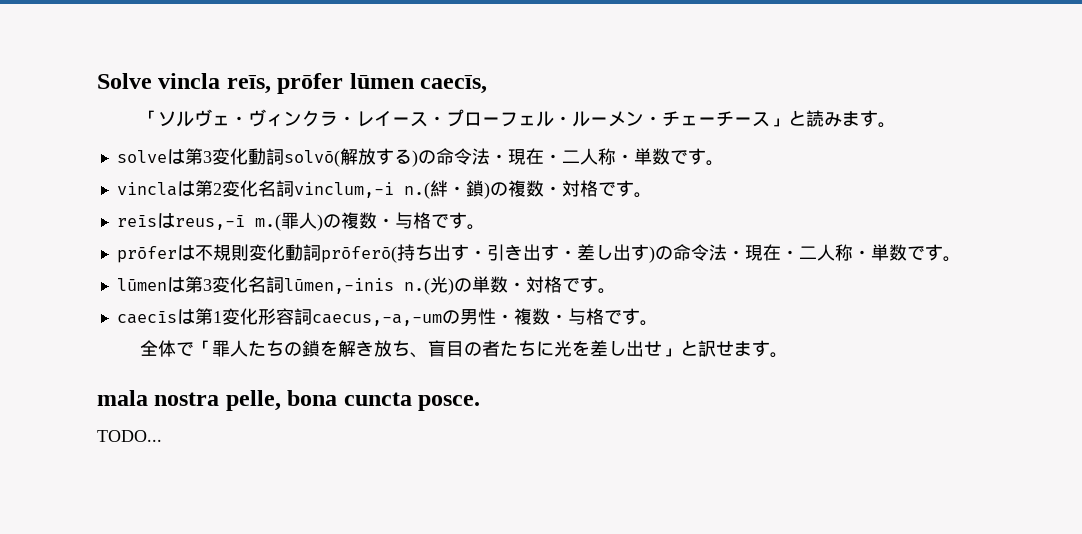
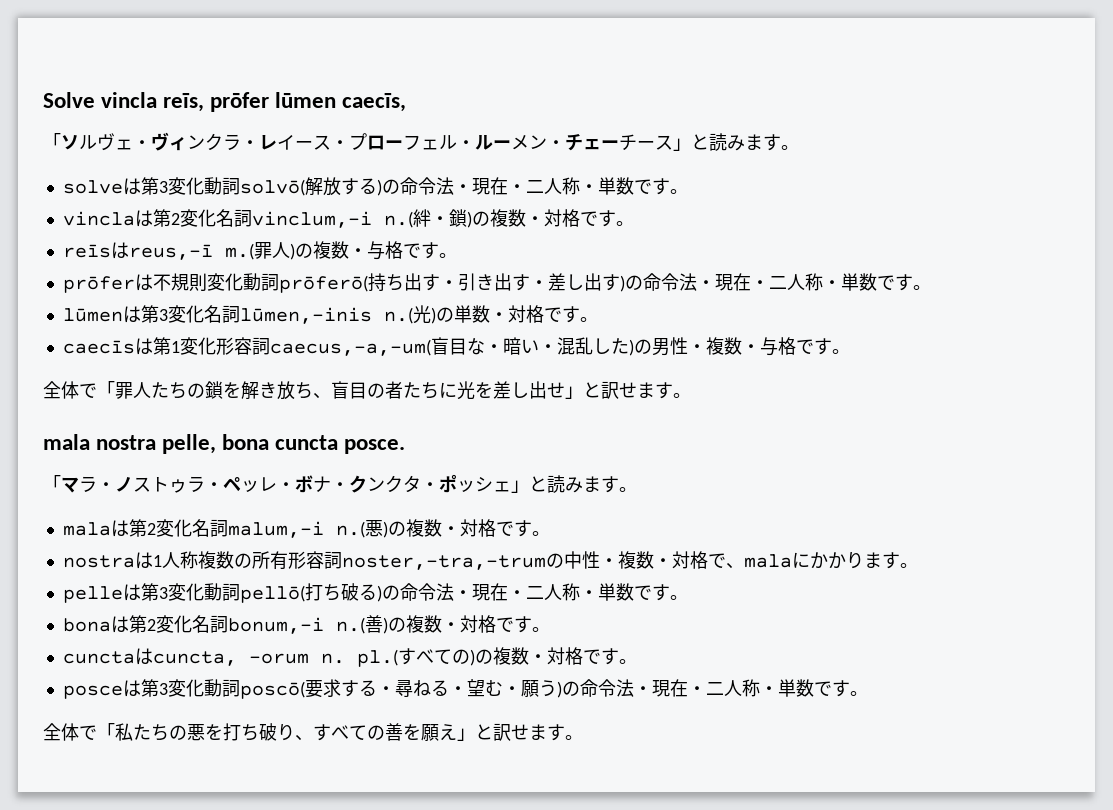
- caecīsは第1変化形容詞caecus,-a,-umの男性・複数・与格です。
+ caecīsは第1変化形容詞caecus,-a,-um(盲目な・暗い・混乱した)の男性・複数・与格です。
- TODO...
+ 「マラ・ノストゥラ・ペッレ・ボナ・クンクタ・ポッシェ」と読みます。
+ malaは第2変化名詞malum,-i n.(悪)の複数・対格です。
+ nostraは1人称複数の所有形容詞noster,-tra,-trumの中性・複数・対格で、malaにかかります。
+ pelleは第3変化動詞pellō(打ち破る)の命令法・現在・二人称・単数です。
+ bonaは第2変化名詞bonum,-i n.(善)の複数・対格です。
+ cunctaはcuncta, -orum n. pl.(すべての)の複数・対格です。
+ posceは第3変化動詞poscō(要求する・尋ねる・望む・願う)の命令法・現在・二人称・単数です。
+ 全体で「私たちの悪を打ち破り、すべての善を願え」と訳せます。

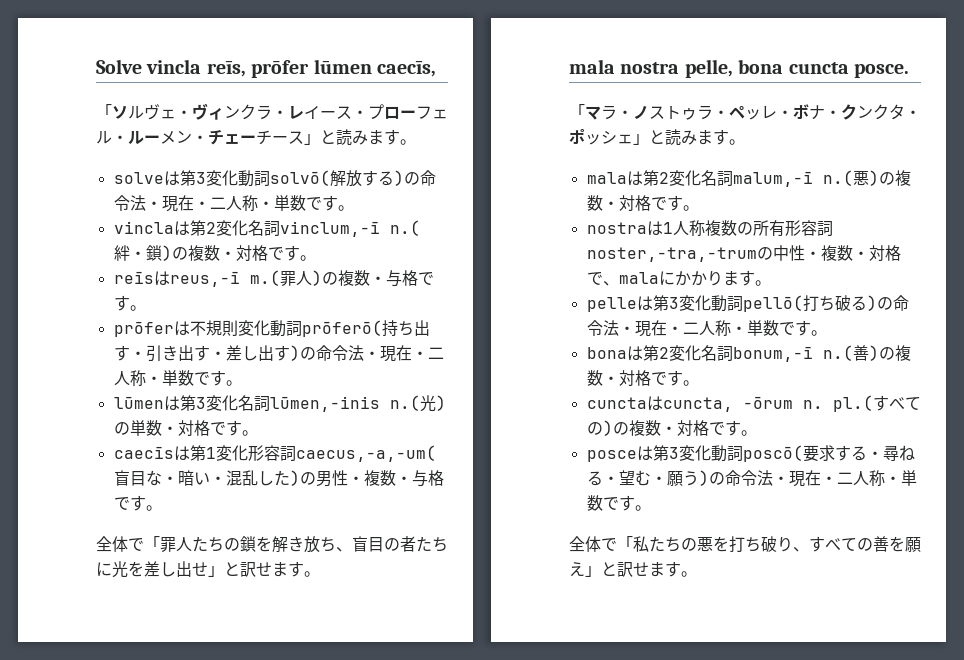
- vinclaは第2変化名詞vinclum,-i n.(絆・鎖)の複数・対格です。
+ vinclaは第2変化名詞vinclum,-ī n.(絆・鎖)の複数・対格です。
- malaは第2変化名詞malum,-i n.(悪)の複数・対格です。
+ malaは第2変化名詞malum,-ī n.(悪)の複数・対格です。
- bonaは第2変化名詞bonum,-i n.(善)の複数・対格です。
+ bonaは第2変化名詞bonum,-ī n.(善)の複数・対格です。
- cunctaはcuncta, -orum n. pl.(すべての)の複数・対格です。
+ cunctaはcuncta, -ōrum n. pl.(すべての)の複数・対格です。

